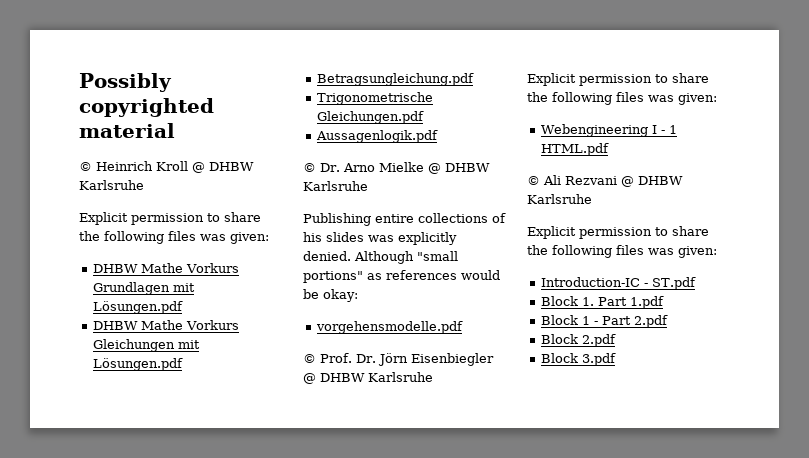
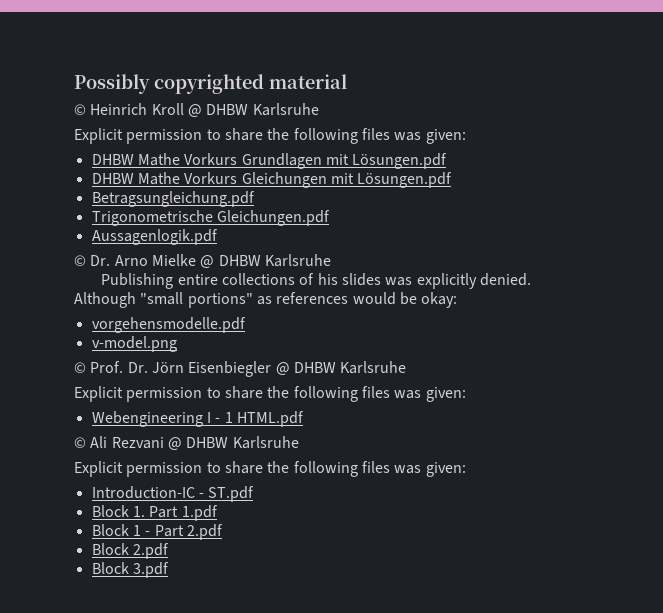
+ v-model.png

